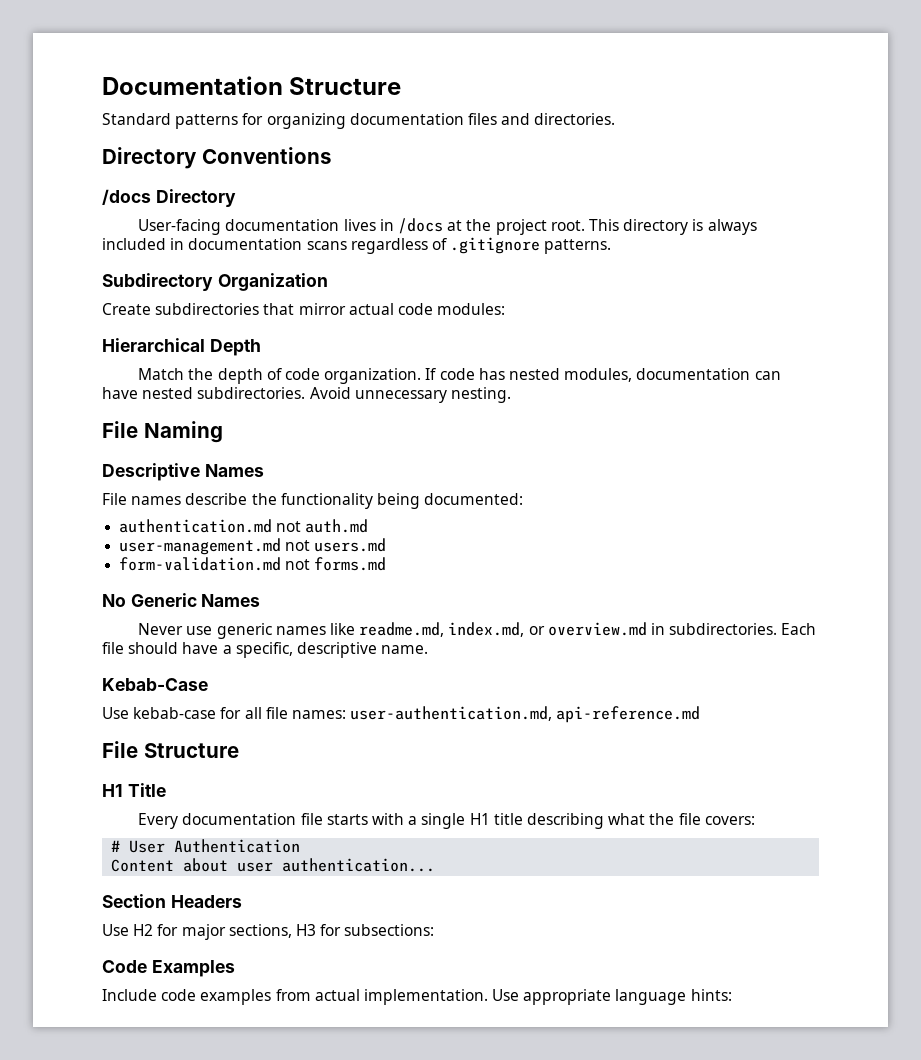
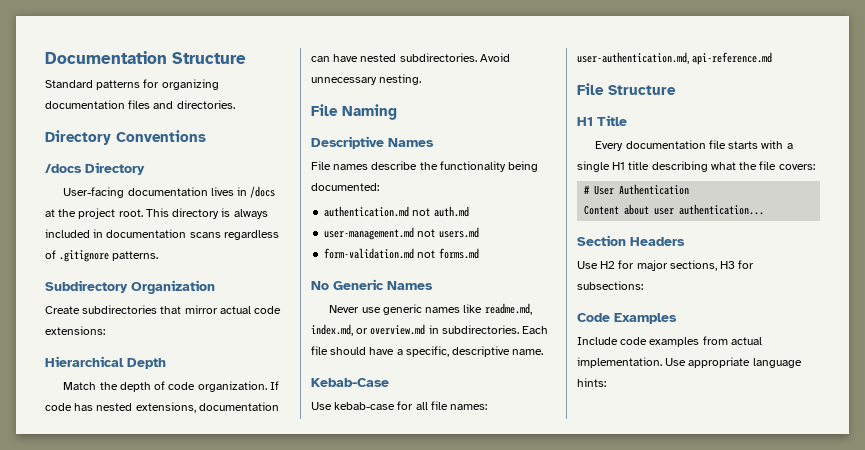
- Create subdirectories that mirror actual code modules:
+ Create subdirectories that mirror actual code extensions:
- If code has nested modules, documentation can have nested subdirectories.
+ If code has nested extensions, documentation can have nested subdirectories.

